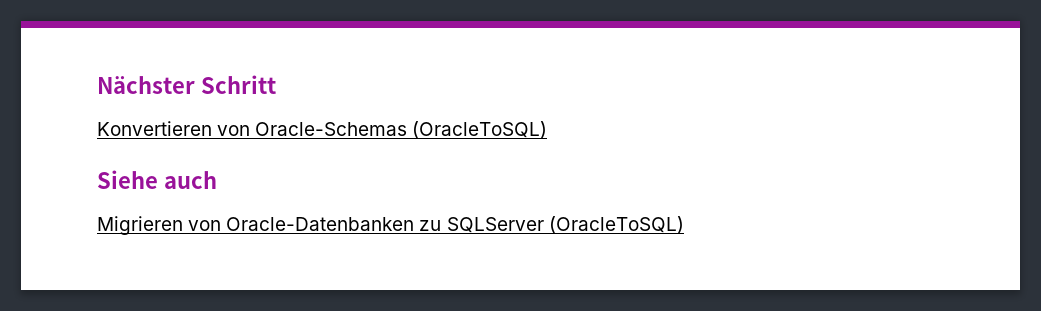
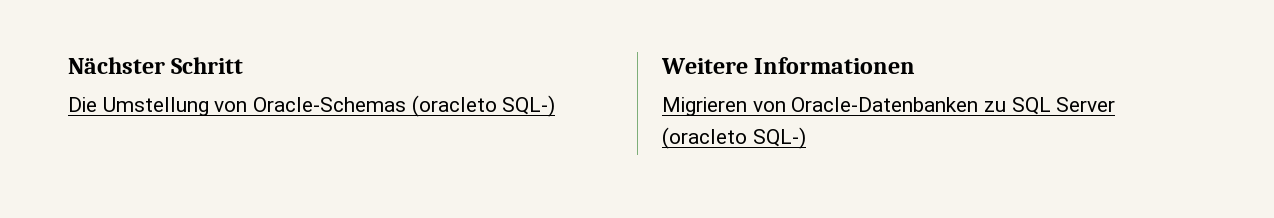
- Konvertieren von Oracle-Schemas (OracleToSQL)
- Siehe auch
+ Die Umstellung von Oracle-Schemas (oracleto SQL-)
+ Weitere Informationen
- Migrieren von Oracle-Datenbanken zu SQLServer (OracleToSQL)
+ Migrieren von Oracle-Datenbanken zu SQL Server (oracleto SQL-)

